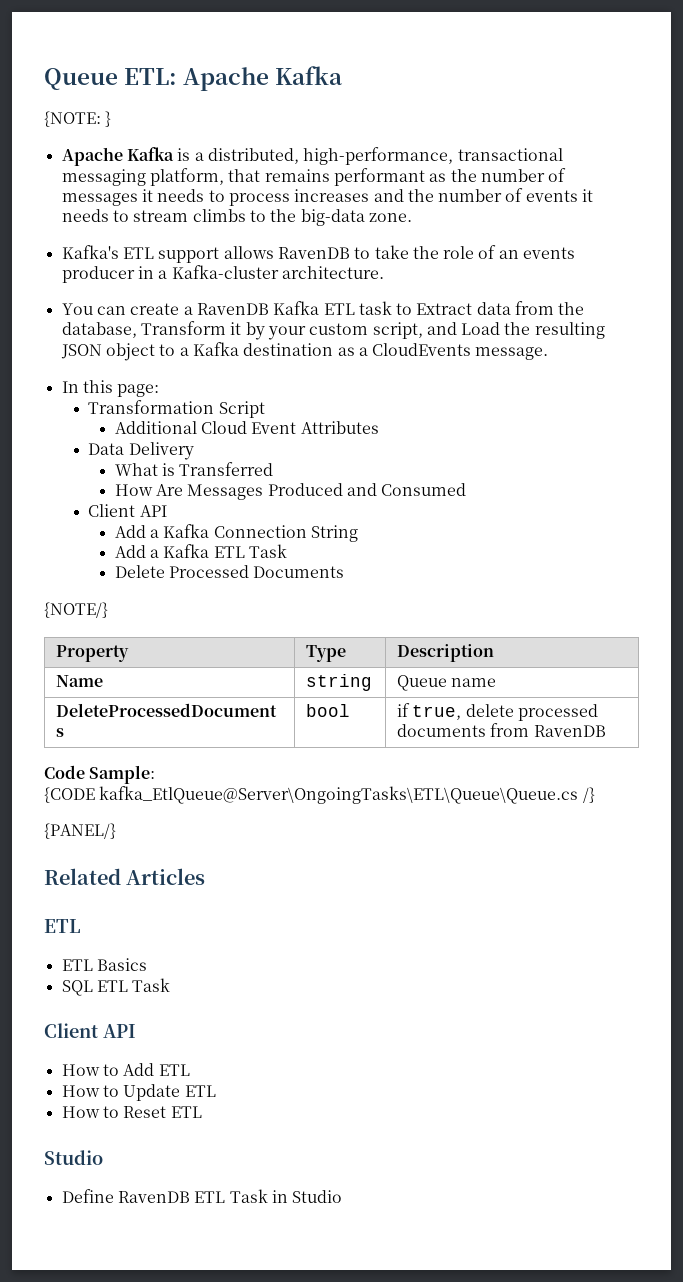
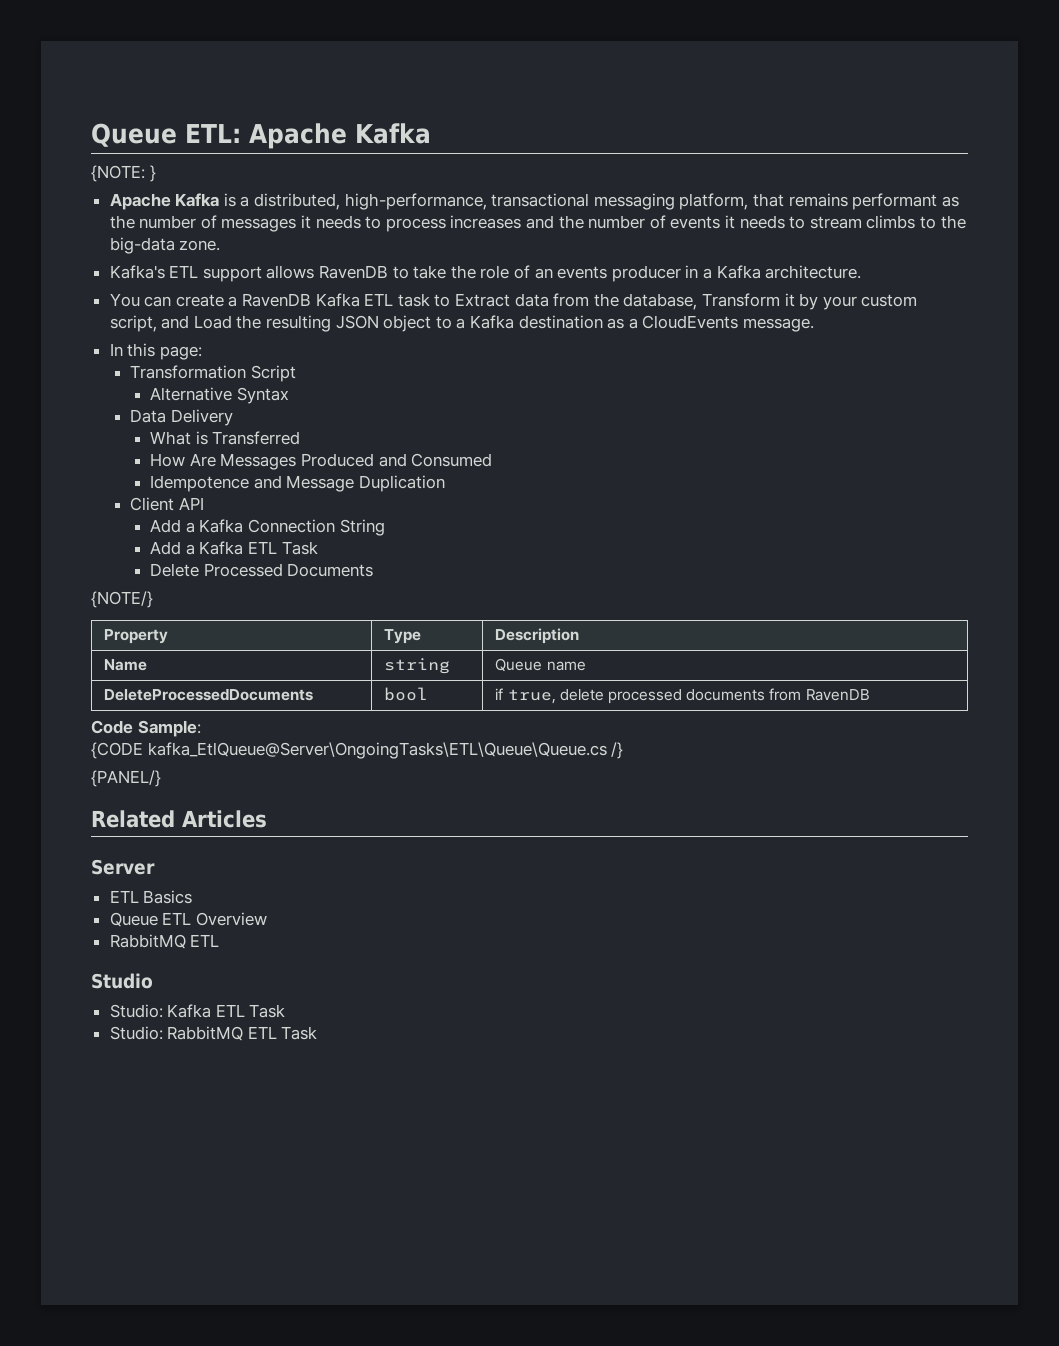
- Kafka's ETL support allows RavenDB to take the role of an events producer in a Kafka-cluster architecture.
+ Kafka's ETL support allows RavenDB to take the role of an events producer in a Kafka architecture.
- Additional Cloud Event Attributes
+ Alternative Syntax
+ Idempotence and Message Duplication
  Related Articles
- ETL
+ Server
- SQL ETL Task
- Client API
- How to Add ETL
- How to Update ETL
- How to Reset ETL
+ Queue ETL Overview
+ RabbitMQ ETL
- Define RavenDB ETL Task in Studio
+ Studio: Kafka ETL Task
+ Studio: RabbitMQ ETL Task

